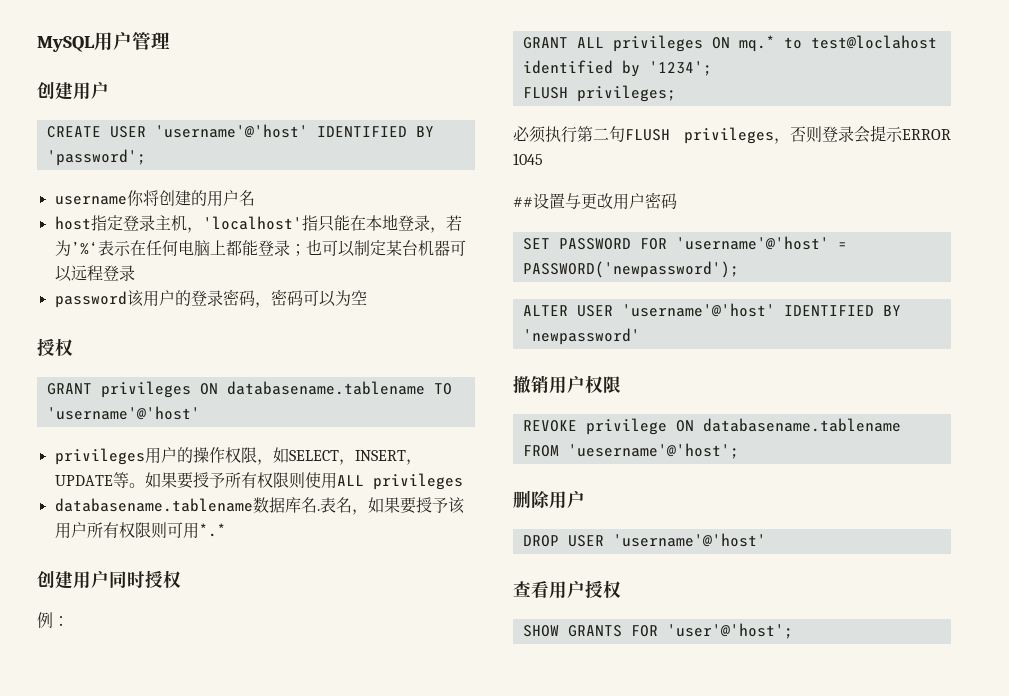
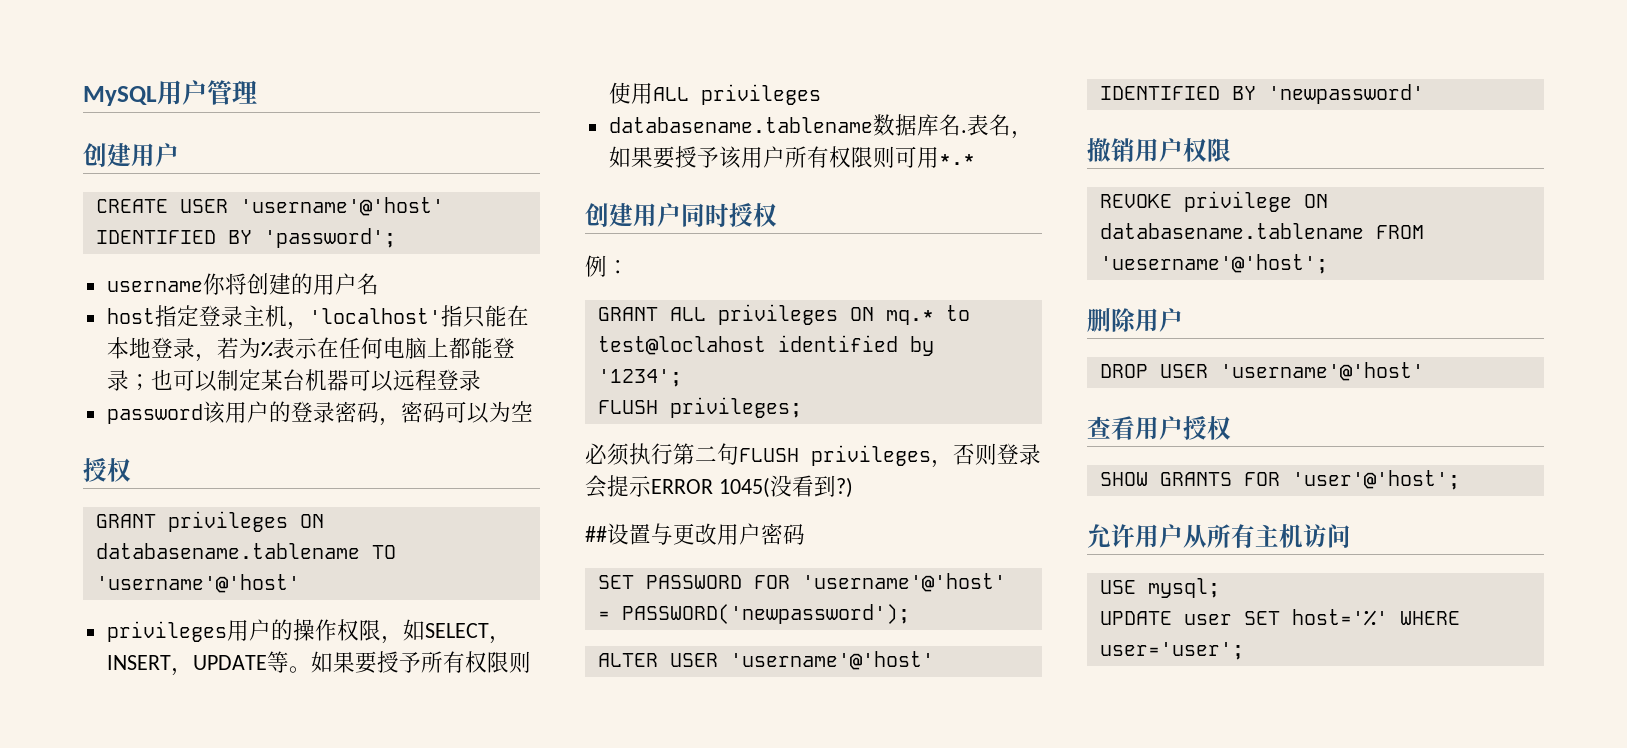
- host指定登录主机，'localhost'指只能在本地登录，若为’%‘表示在任何电脑上都能登录；也可以制定某台机器可以远程登录
+ host指定登录主机，'localhost'指只能在本地登录，若为%表示在任何电脑上都能登录；也可以制定某台机器可以远程登录
- 必须执行第二句FLUSH privileges，否则登录会提示ERROR 1045
+ 必须执行第二句FLUSH privileges，否则登录会提示ERROR 1045(没看到?)
+ 允许用户从所有主机访问
+ USE mysql;
+ UPDATE user SET host='%' WHERE user='user';

